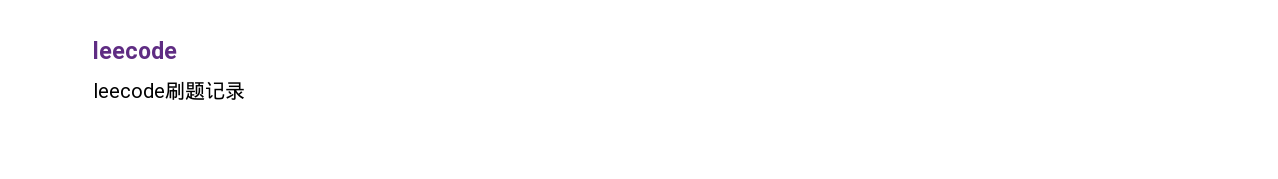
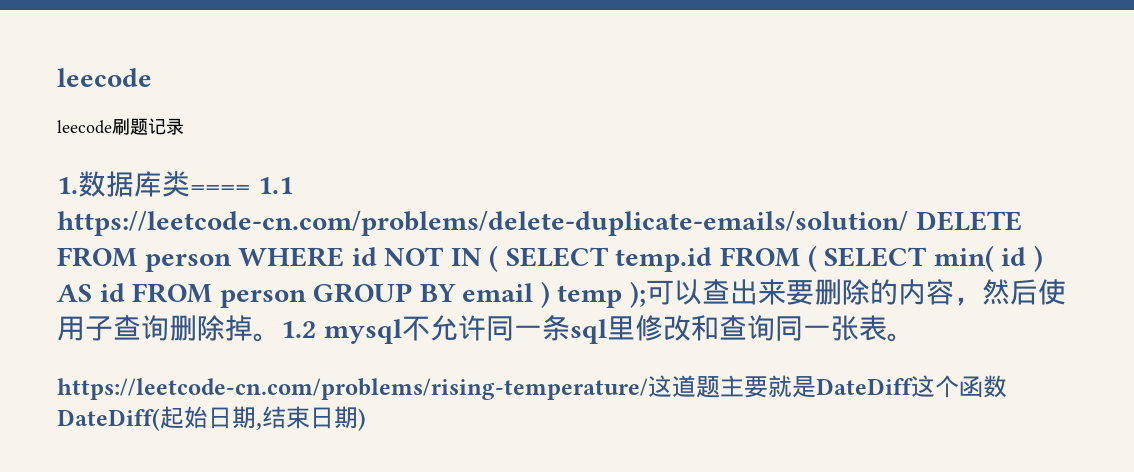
+ 1.数据库类==== 1.1 https://leetcode-cn.com/problems/delete-duplicate-emails/solution/ DELETE FROM person WHERE id NOT IN ( SELECT temp.id FROM ( SELECT min( id ) AS id FROM person GROUP BY email ) temp );可以查出来要删除的内容，然后使用子查询删除掉。1.2 mysql不允许同一条sql里修改和查询同一张表。
+ https://leetcode-cn.com/problems/rising-temperature/这道题主要就是DateDiff这个函数DateDiff(起始日期,结束日期)

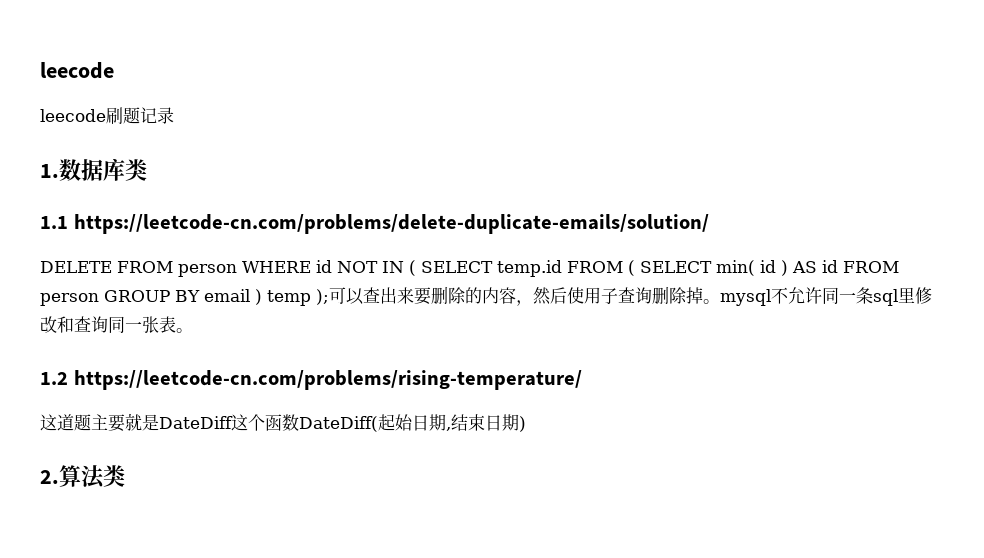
- 1.数据库类==== 1.1 https://leetcode-cn.com/problems/delete-duplicate-emails/solution/ DELETE FROM person WHERE id NOT IN ( SELECT temp.id FROM ( SELECT min( id ) AS id FROM person GROUP BY email ) temp );可以查出来要删除的内容，然后使用子查询删除掉。1.2 mysql不允许同一条sql里修改和查询同一张表。
+ 1.数据库类
+ 1.1 https://leetcode-cn.com/problems/delete-duplicate-emails/solution/
+ DELETE FROM person WHERE id NOT IN ( SELECT temp.id FROM ( SELECT min( id ) AS id FROM person GROUP BY email ) temp );可以查出来要删除的内容，然后使用子查询删除掉。mysql不允许同一条sql里修改和查询同一张表。
- https://leetcode-cn.com/problems/rising-temperature/这道题主要就是DateDiff这个函数DateDiff(起始日期,结束日期)
+ 1.2 https://leetcode-cn.com/problems/rising-temperature/
+ 这道题主要就是DateDiff这个函数DateDiff(起始日期,结束日期)
+ 2.算法类

